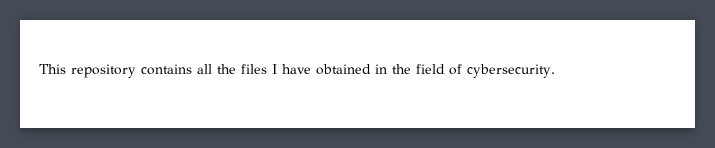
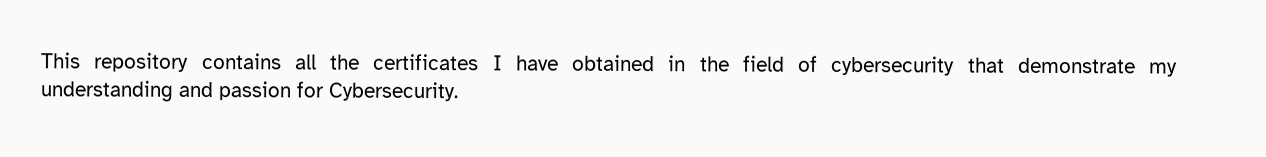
- This repository contains all the files I have obtained in the field of cybersecurity.
+ This repository contains all the certificates I have obtained in the field of cybersecurity that demonstrate my understanding and passion for Cybersecurity.

